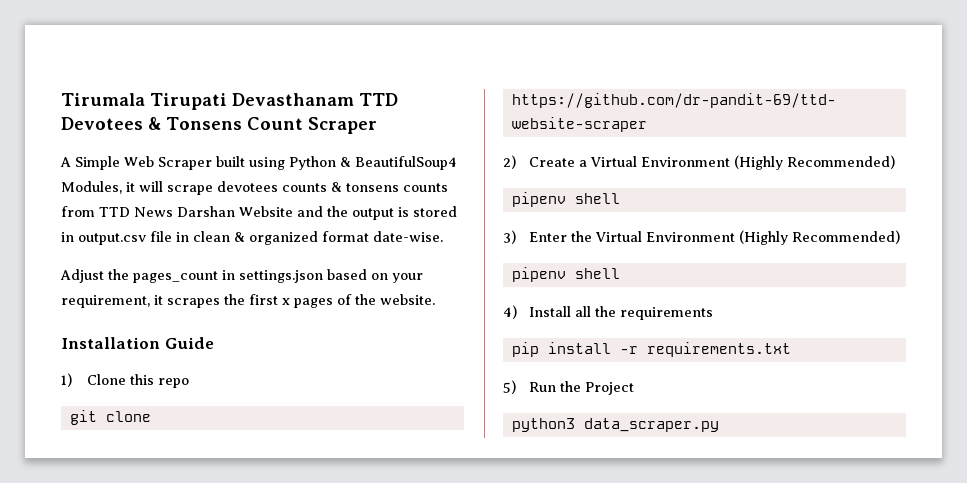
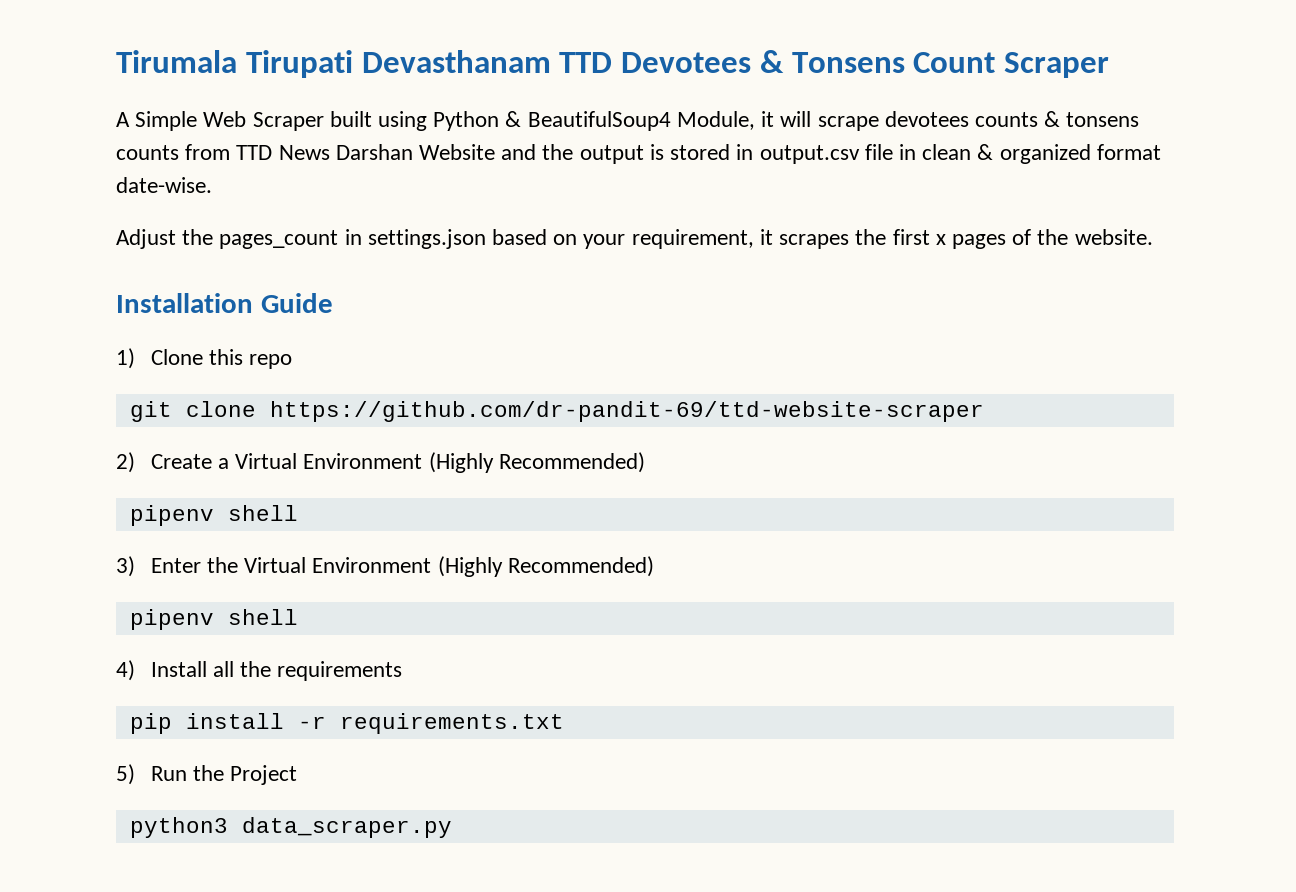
- A Simple Web Scraper built using Python & BeautifulSoup4 Modules, it will scrape devotees counts & tonsens counts from TTD News Darshan Website and the output is stored in output.csv file in clean & organized format date-wise.
+ A Simple Web Scraper built using Python & BeautifulSoup4 Module, it will scrape devotees counts & tonsens counts from TTD News Darshan Website and the output is stored in output.csv file in clean & organized format date-wise.

